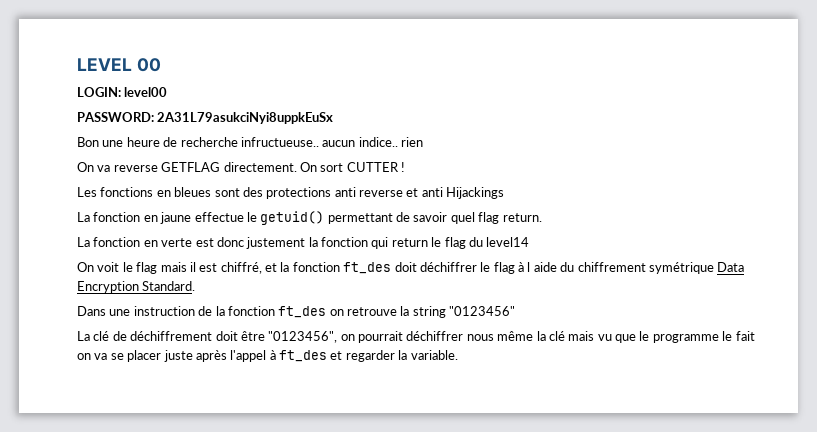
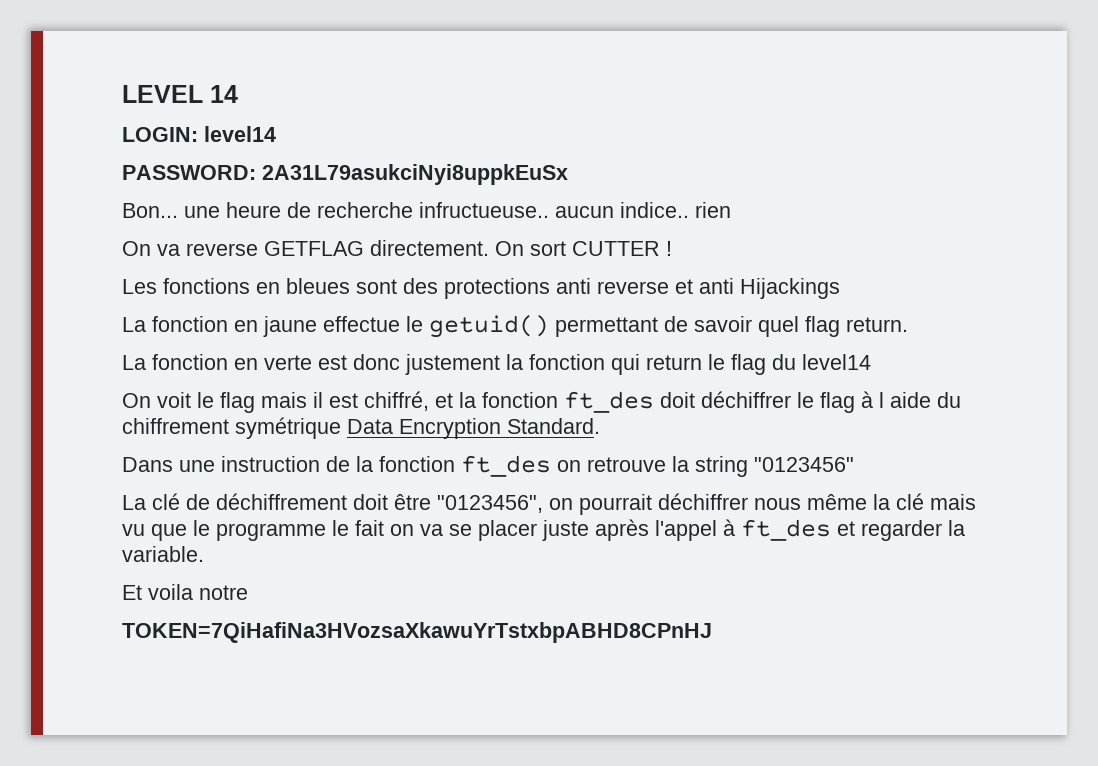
- LEVEL 00
+ LEVEL 14
- LOGIN: level00
+ LOGIN: level14
- Bon une heure de recherche infructueuse.. aucun indice.. rien
+ Bon... une heure de recherche infructueuse.. aucun indice.. rien
+ Et voila notre
+ TOKEN=7QiHafiNa3HVozsaXkawuYrTstxbpABHD8CPnHJ

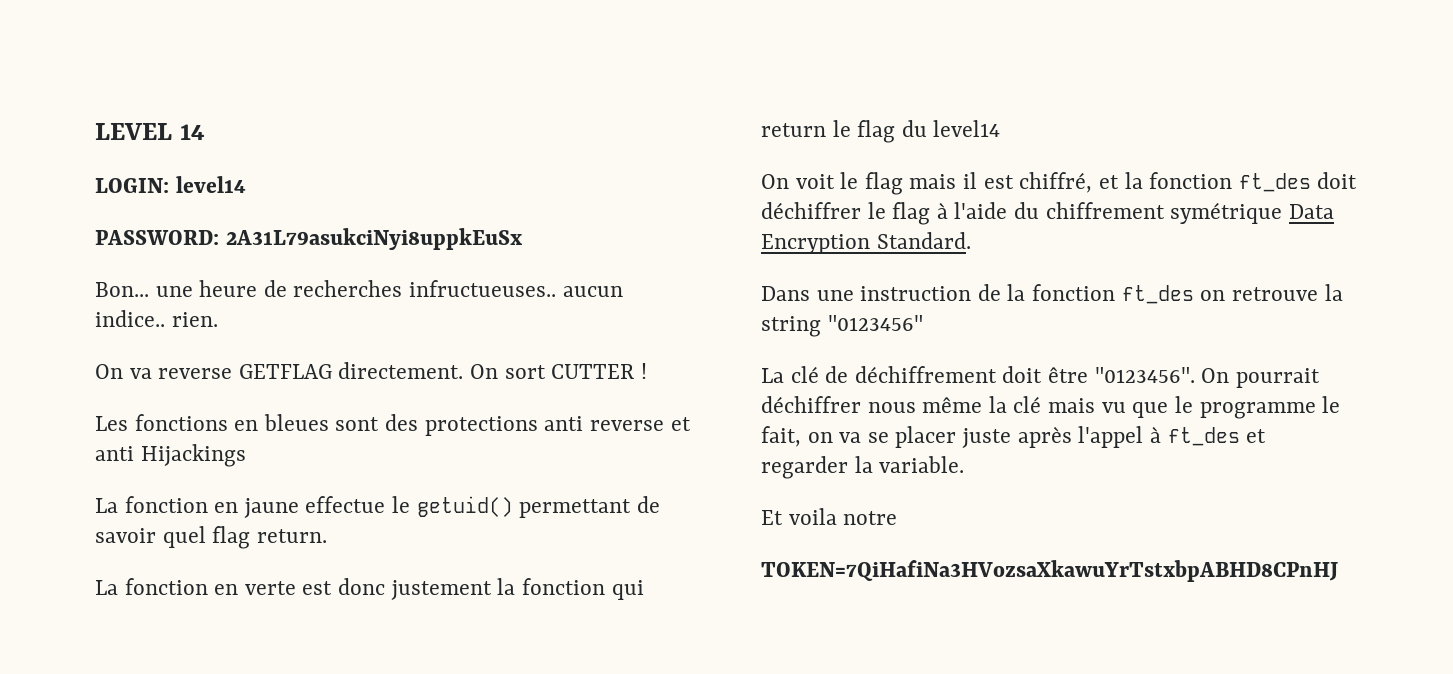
- Bon... une heure de recherche infructueuse.. aucun indice.. rien
+ Bon... une heure de recherches infructueuses.. aucun indice.. rien.
- On voit le flag mais il est chiffré, et la fonction ft_des doit déchiffrer le flag à l aide du chiffrement symétrique Data Encryption Standard.
+ On voit le flag mais il est chiffré, et la fonction ft_des doit déchiffrer le flag à l'aide du chiffrement symétrique Data Encryption Standard.
- La clé de déchiffrement doit être "0123456", on pourrait déchiffrer nous même la clé mais vu que le programme le fait on va se placer juste après l'appel à ft_des et regarder la variable.
+ La clé de déchiffrement doit être "0123456". On pourrait déchiffrer nous même la clé mais vu que le programme le fait, on va se placer juste après l'appel à ft_des et regarder la variable.

